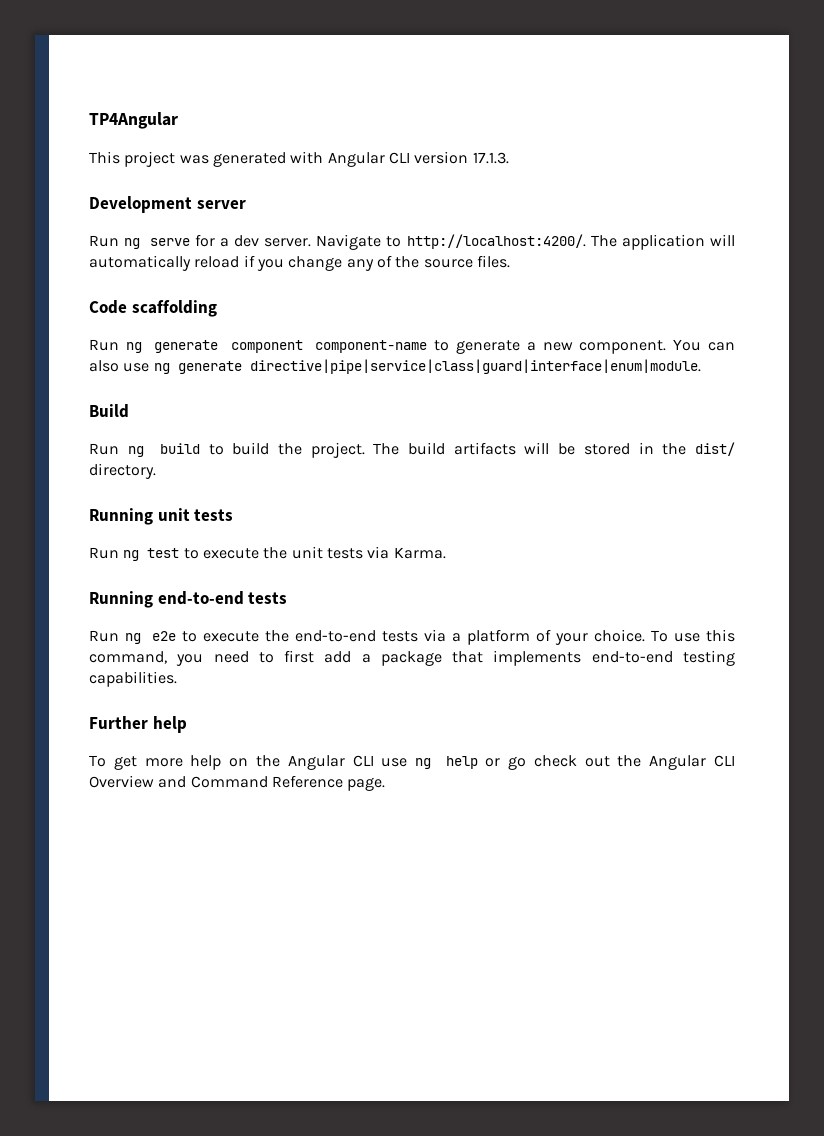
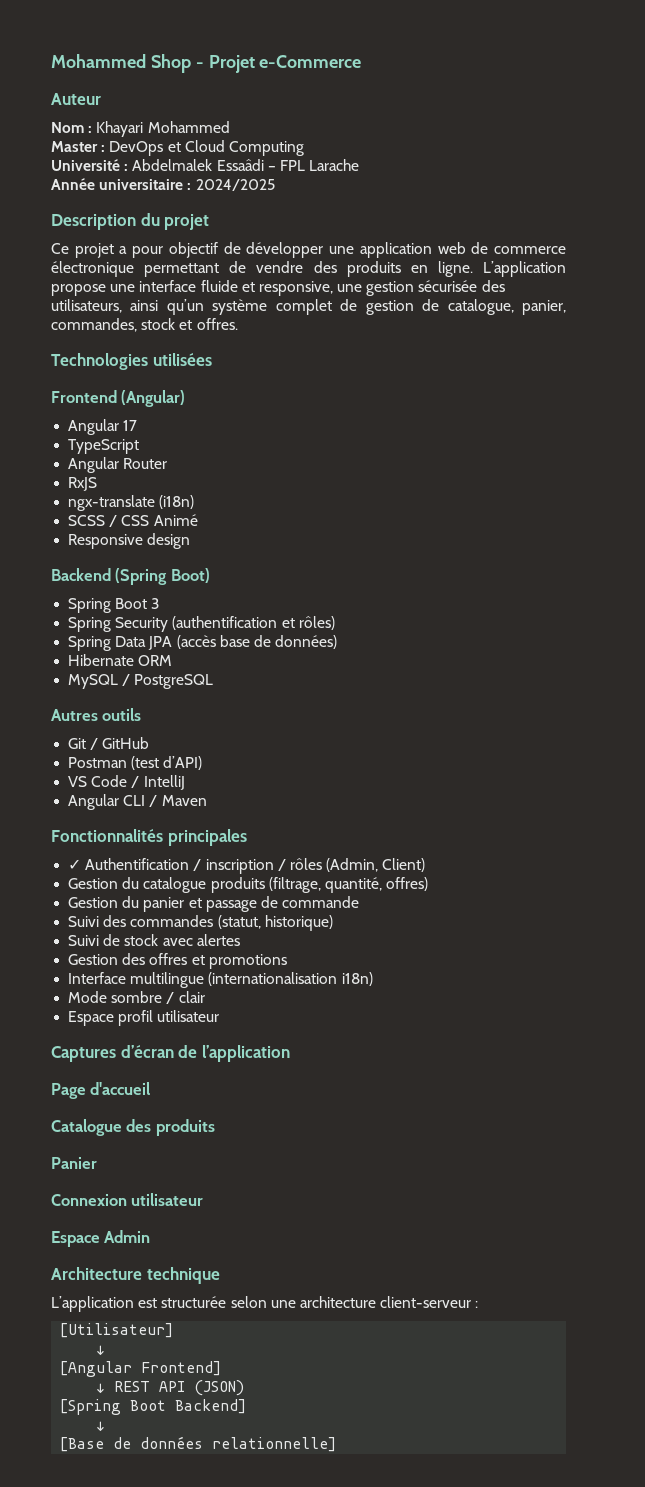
- TP4Angular
- This project was generated with Angular CLI version 17.1.3.
- Development server
- Run ng serve for a dev server. Navigate to http://localhost:4200/. The application will automatically reload if you change any of the source files.
- Code scaffolding
- Run ng generate component component-name to generate a new component. You can also use ng generate directive|pipe|service|class|guard|interface|enum|module.
- Build
- Run ng build to build the project. The build artifacts will be stored in the dist/ directory.
- Running unit tests
- Run ng test to execute the unit tests via Karma.
- Running end-to-end tests
- Run ng e2e to execute the end-to-end tests via a platform of your choice. To use this command, you need to first add a package that implements end-to-end testing capabilities.
- Further help
- To get more help on the Angular CLI use ng help or go check out the Angular CLI Overview and Command Reference page.
+ Mohammed Shop - Projet e-Commerce
+ Auteur
+ Nom : Khayari Mohammed
+ Master : DevOps et Cloud Computing
+ Université : Abdelmalek Essaâdi – FPL Larache
+ Année universitaire : 2024/2025
+ Description du projet
+ Ce projet a pour objectif de développer une application web de commerce électronique permettant de vendre des produits en ligne. L’application propose une interface fluide et responsive, une gestion sécurisée des utilisateurs, ainsi qu’un système complet de gestion de catalogue, panier, commandes, stock et offres.
+ Technologies utilisées
+ Frontend (Angular)
+ Angular 17
+ TypeScript
+ Angular Router
+ RxJS
+ ngx-translate (i18n)
+ SCSS / CSS Animé
+ Responsive design
+ Backend (Spring Boot)
+ Spring Boot 3
+ Spring Security (authentification et rôles)
+ Spring Data JPA (accès base de données)
+ Hibernate ORM
+ MySQL / PostgreSQL
+ Autres outils
+ Git / GitHub
+ Postman (test d’API)
+ VS Code / IntelliJ
+ Angular CLI / Maven
+ Fonctionnalités principales
+ ✓ Authentification / inscription / rôles (Admin, Client)
+ Gestion du catalogue produits (filtrage, quantité, offres)
+ Gestion du panier et passage de commande
+ Suivi des commandes (statut, historique)
+ Suivi de stock avec alertes
+ Gestion des offres et promotions
+ Interface multilingue (internationalisation i18n)
+ Mode sombre / clair
+ Espace profil utilisateur
+ Captures d’écran de l’application
+ Page d'accueil
+ Catalogue des produits
+ Panier
+ Connexion utilisateur
+ Espace Admin
+ Architecture technique
+ L’application est structurée selon une architecture client-serveur :
+ [Utilisateur]
+ ↓
+ [Angular Frontend]
+ ↓ REST API (JSON)
+ [Spring Boot Backend]
+ ↓
+ [Base de données relationnelle]

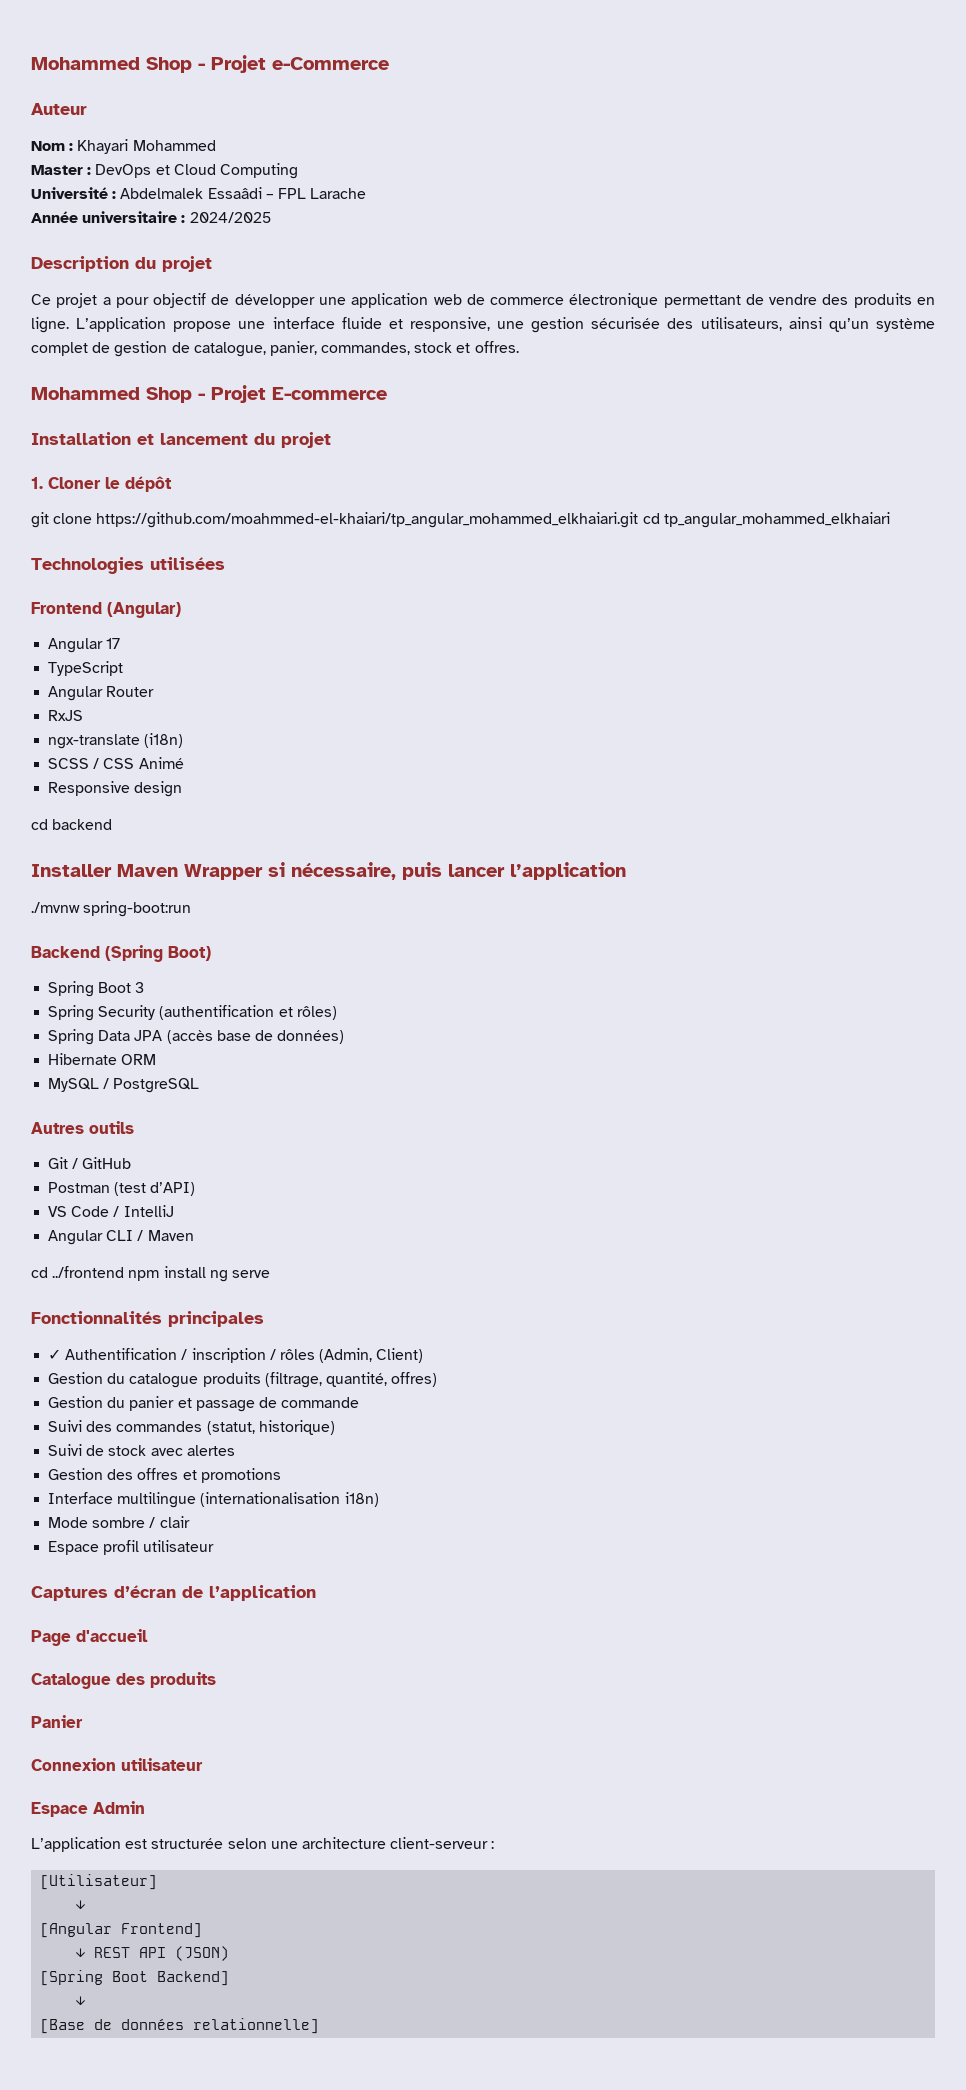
+ Mohammed Shop - Projet E-commerce
+ Installation et lancement du projet
+ 1. Cloner le dépôt
+ git clone https://github.com/moahmmed-el-khaiari/tp_angular_mohammed_elkhaiari.git cd tp_angular_mohammed_elkhaiari
+ cd backend
+ Installer Maven Wrapper si nécessaire, puis lancer l’application
+ ./mvnw spring-boot:run
+ cd ../frontend npm install ng serve
- Architecture technique

